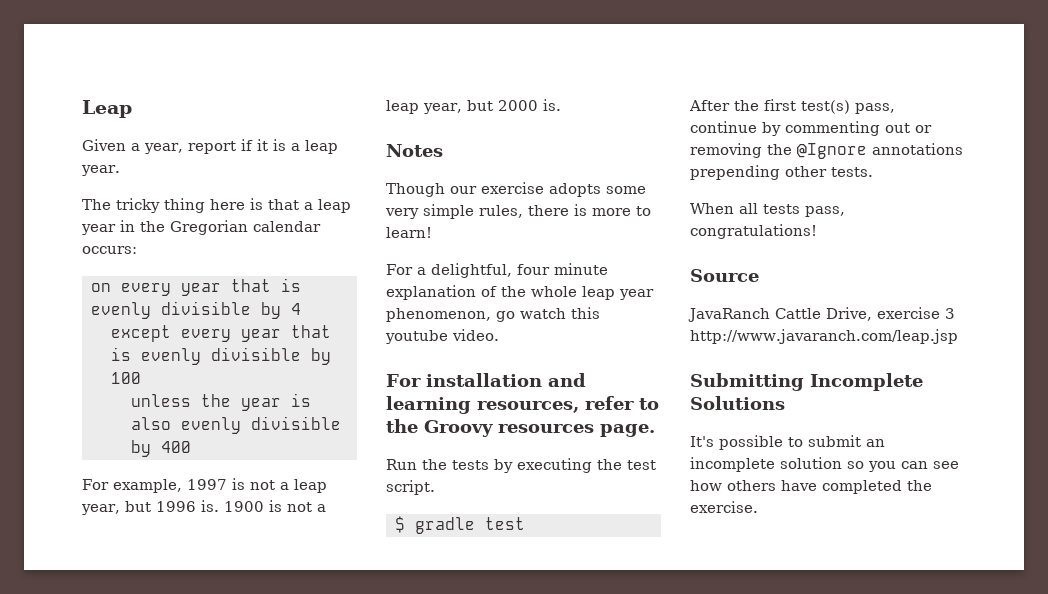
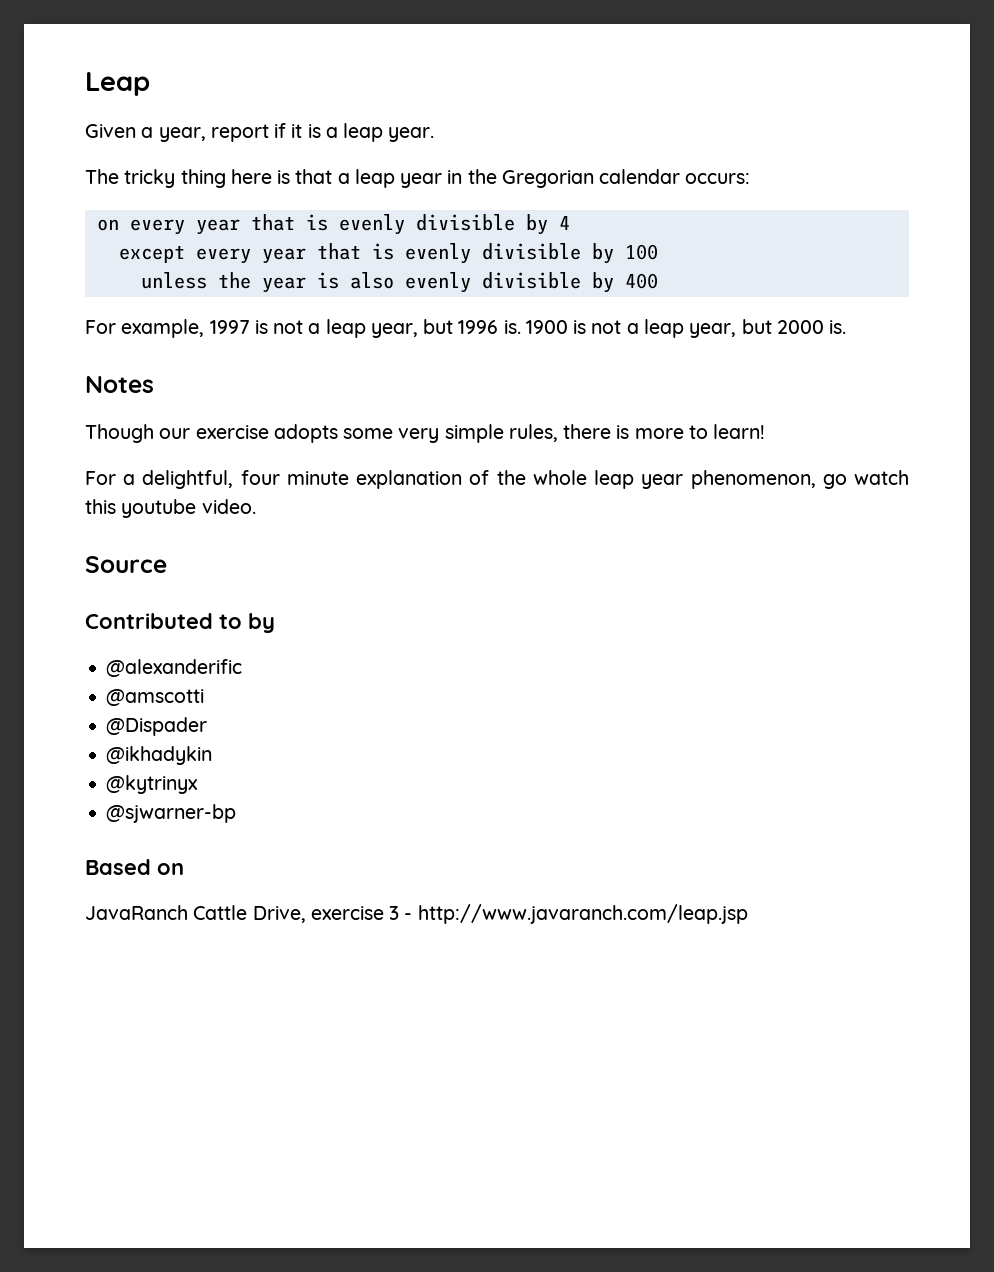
- For installation and learning resources, refer to the Groovy resources page.
- Run the tests by executing the test script.
- $ gradle test
- After the first test(s) pass, continue by commenting out or removing the @Ignore annotations prepending other tests.
- When all tests pass, congratulations!
  Source
+ Contributed to by
+ @alexanderific
+ @amscotti
+ @Dispader
+ @ikhadykin
+ @kytrinyx
+ @sjwarner-bp
+ Based on
- JavaRanch Cattle Drive, exercise 3 http://www.javaranch.com/leap.jsp
+ JavaRanch Cattle Drive, exercise 3 - http://www.javaranch.com/leap.jsp
- Submitting Incomplete Solutions
- It's possible to submit an incomplete solution so you can see how others have completed the exercise.

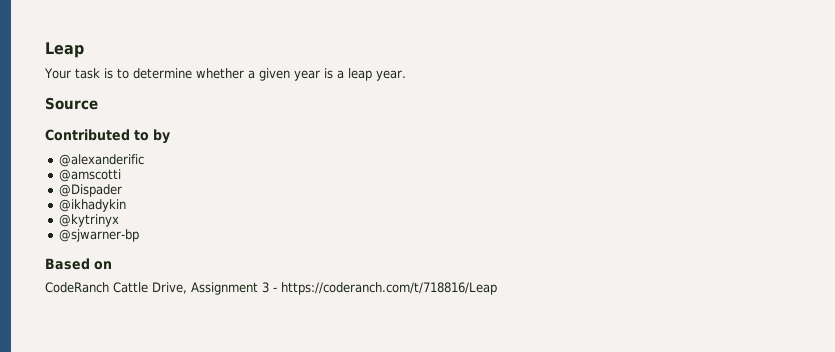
- Given a year, report if it is a leap year.
- The tricky thing here is that a leap year in the Gregorian calendar occurs:
- on every year that is evenly divisible by 4
- except every year that is evenly divisible by 100
- unless the year is also evenly divisible by 400
- For example, 1997 is not a leap year, but 1996 is. 1900 is not a leap year, but 2000 is.
- Notes
- Though our exercise adopts some very simple rules, there is more to learn!
- For a delightful, four minute explanation of the whole leap year phenomenon, go watch this youtube video.
+ Your task is to determine whether a given year is a leap year.
- JavaRanch Cattle Drive, exercise 3 - http://www.javaranch.com/leap.jsp
+ CodeRanch Cattle Drive, Assignment 3 - https://coderanch.com/t/718816/Leap

